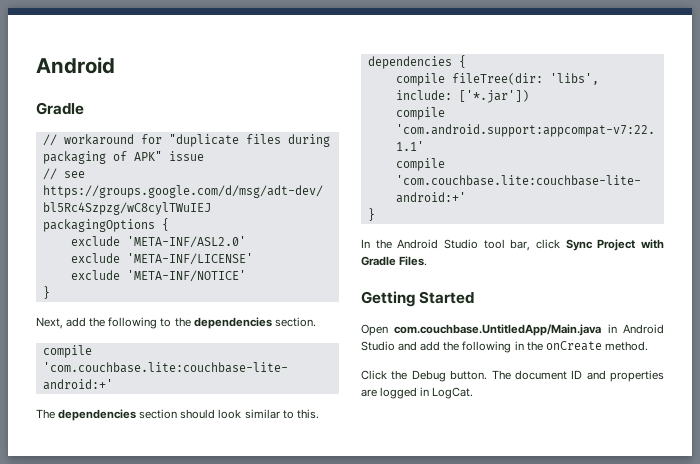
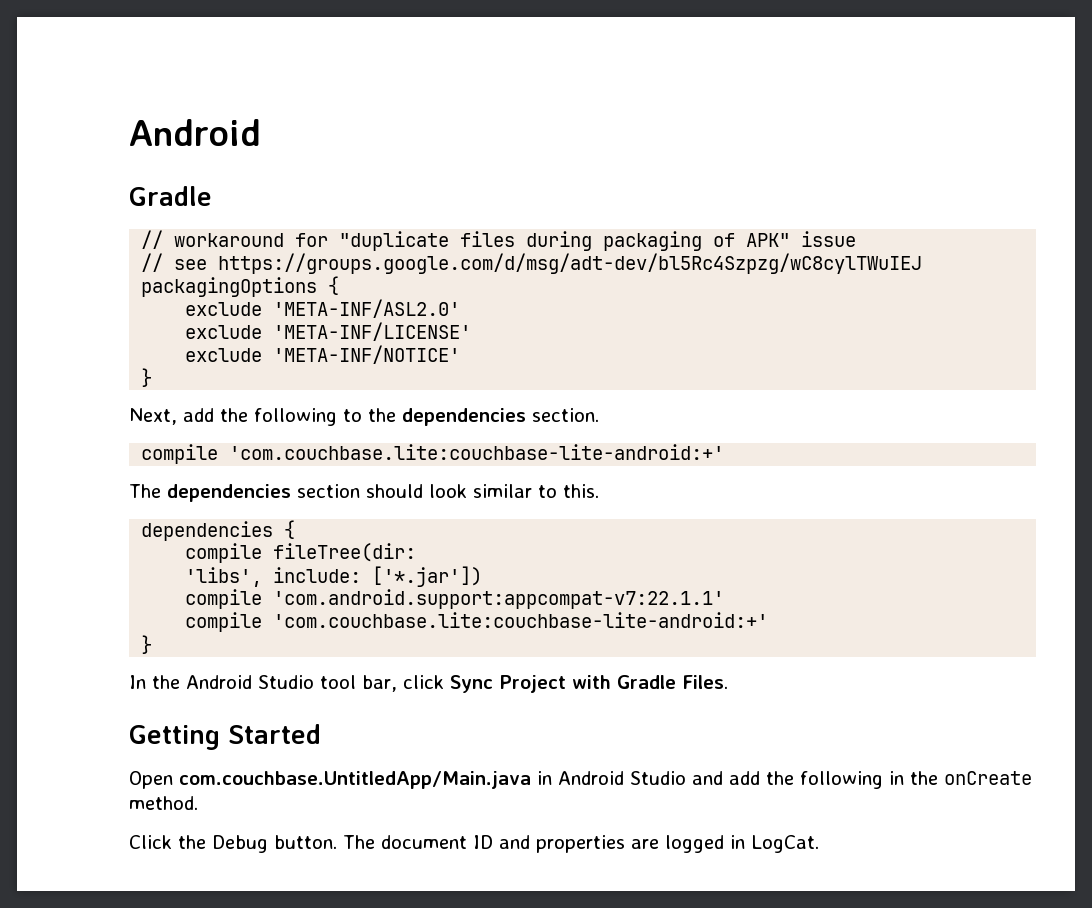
- compile fileTree(dir: 'libs', include: ['*.jar'])
+ compile fileTree(dir:
+ 'libs', include: ['*.jar'])

